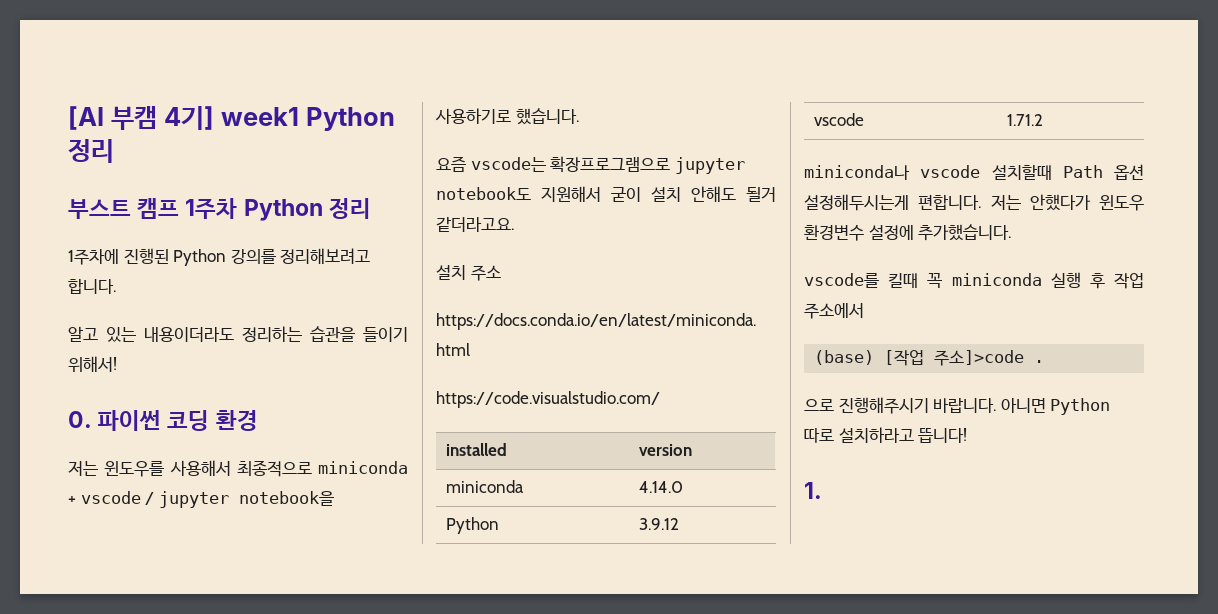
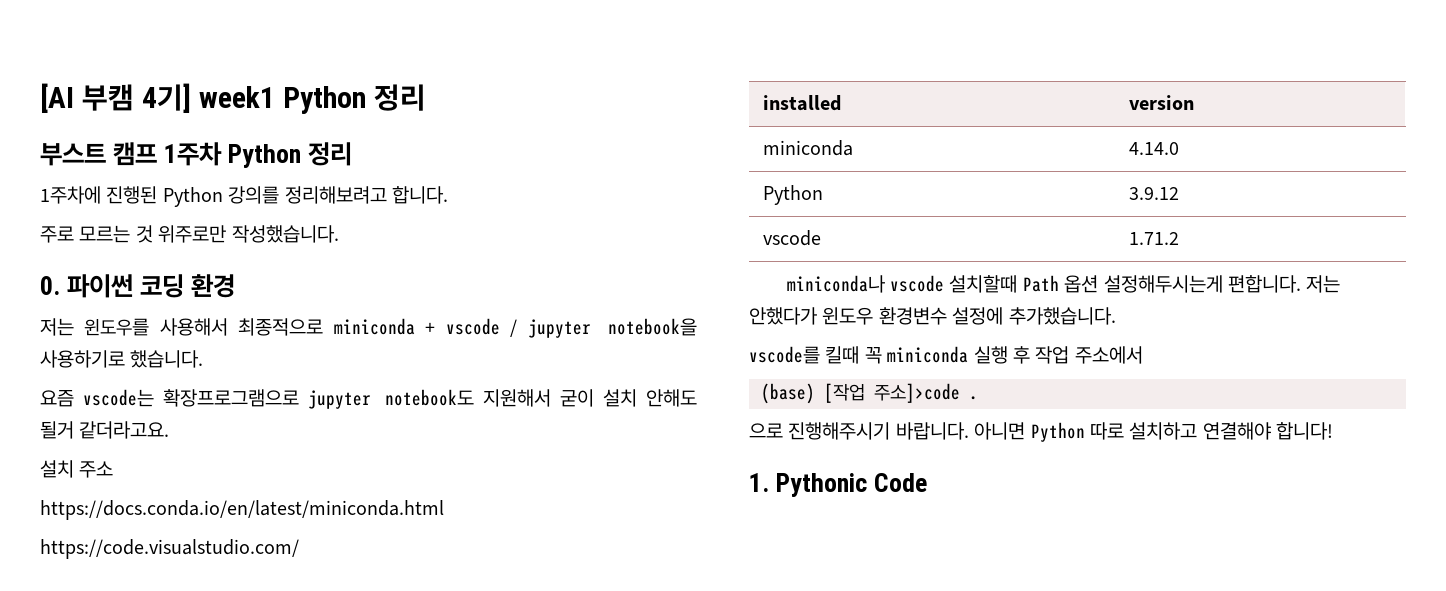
- 알고 있는 내용이더라도 정리하는 습관을 들이기 위해서!
+ 주로 모르는 것 위주로만 작성했습니다.
- 아니면 Python 따로 설치하라고 뜹니다!
+ 아니면 Python 따로 설치하고 연결해야 합니다!
- 1.
+ 1. Pythonic Code

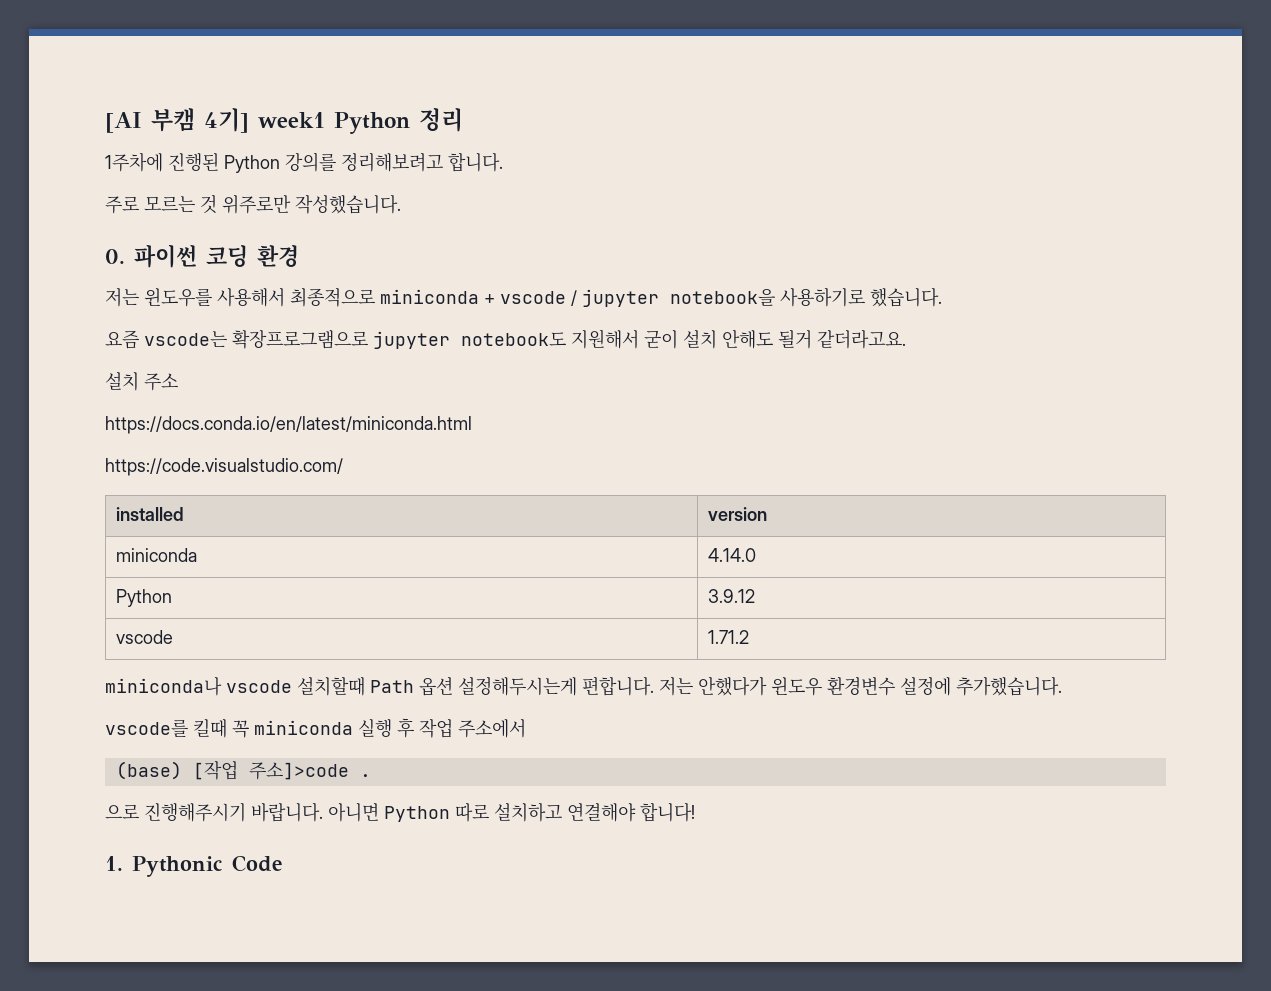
- 부스트 캠프 1주차 Python 정리

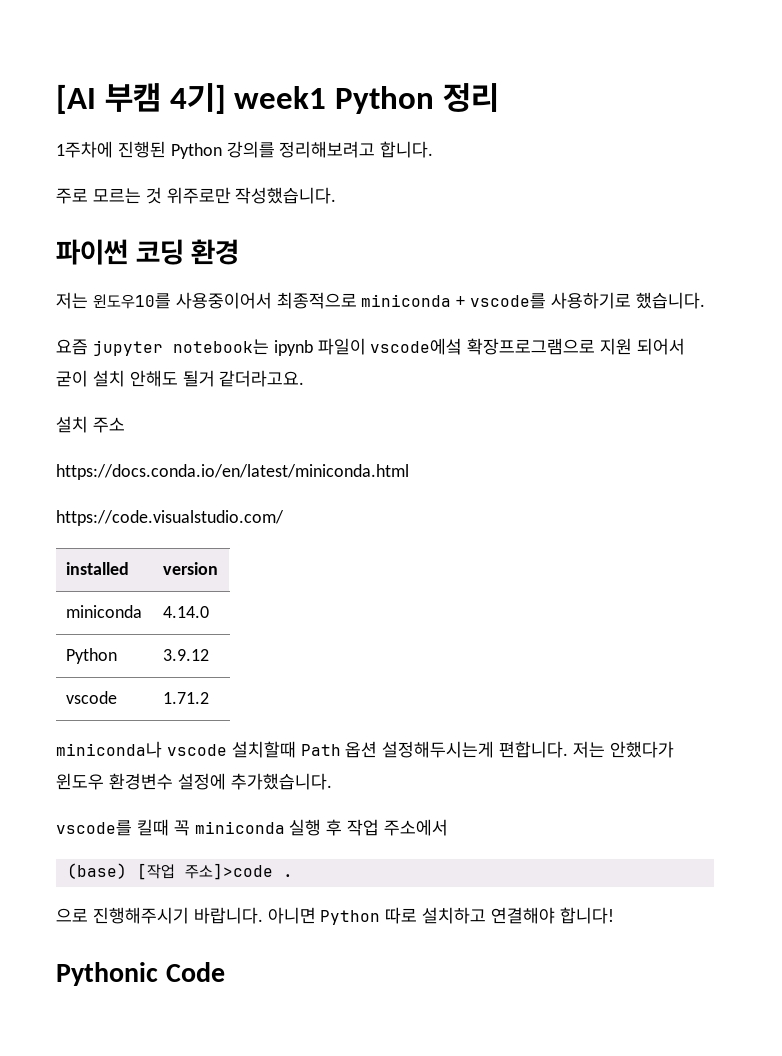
- 0. 파이썬 코딩 환경
+ 파이썬 코딩 환경
- 저는 윈도우를 사용해서 최종적으로 miniconda + vscode / jupyter notebook을 사용하기로 했습니다.
+ 저는 윈도우10를 사용중이어서 최종적으로 miniconda + vscode를 사용하기로 했습니다.
- 요즘 vscode는 확장프로그램으로 jupyter notebook도 지원해서 굳이 설치 안해도 될거 같더라고요.
+ 요즘 jupyter notebook는 ipynb 파일이 vscode에섴 확장프로그램으로 지원 되어서 굳이 설치 안해도 될거 같더라고요.
- 1. Pythonic Code
+ Pythonic Code

